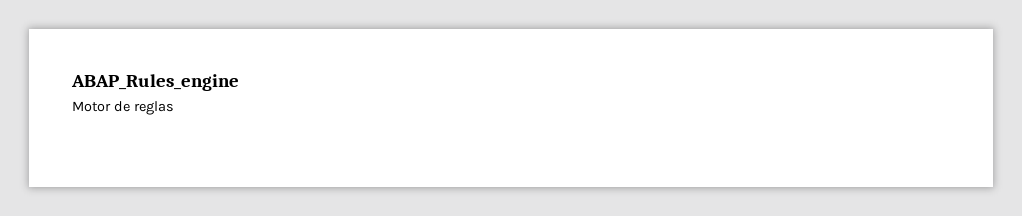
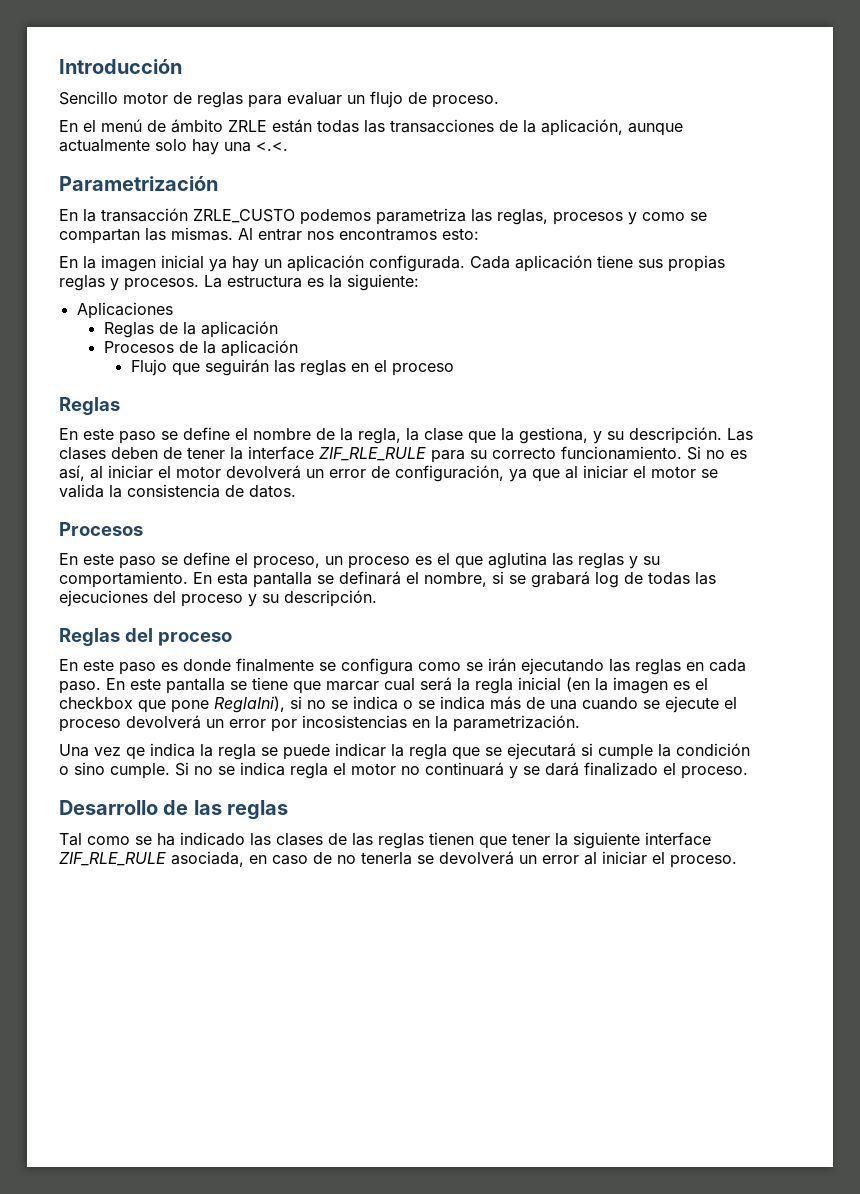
- ABAP_Rules_engine
- Motor de reglas
+ Introducción
+ Sencillo motor de reglas para evaluar un flujo de proceso.
+ En el menú de ámbito ZRLE están todas las transacciones de la aplicación, aunque actualmente solo hay una <.<.
+ Parametrización
+ En la transacción ZRLE_CUSTO podemos parametriza las reglas, procesos y como se compartan las mismas. Al entrar nos encontramos esto:
+ En la imagen inicial ya hay un aplicación configurada. Cada aplicación tiene sus propias reglas y procesos. La estructura es la siguiente:
+ Aplicaciones
+ Reglas de la aplicación
+ Procesos de la aplicación
+ Flujo que seguirán las reglas en el proceso
+ Reglas
+ En este paso se define el nombre de la regla, la clase que la gestiona, y su descripción. Las clases deben de tener la interface ZIF_RLE_RULE para su correcto funcionamiento. Si no es así, al iniciar el motor devolverá un error de configuración, ya que al iniciar el motor se valida la consistencia de datos.
+ Procesos
+ En este paso se define el proceso, un proceso es el que aglutina las reglas y su comportamiento. En esta pantalla se definará el nombre, si se grabará log de todas las ejecuciones del proceso y su descripción.
+ Reglas del proceso
+ En este paso es donde finalmente se configura como se irán ejecutando las reglas en cada paso. En este pantalla se tiene que marcar cual será la regla inicial (en la imagen es el checkbox que pone ReglaIni), si no se indica o se indica más de una cuando se ejecute el proceso devolverá un error por incosistencias en la parametrización.
+ Una vez qe indica la regla se puede indicar la regla que se ejecutará si cumple la condición o sino cumple. Si no se indica regla el motor no continuará y se dará finalizado el proceso.
+ Desarrollo de las reglas
+ Tal como se ha indicado las clases de las reglas tienen que tener la siguiente interface ZIF_RLE_RULE asociada, en caso de no tenerla se devolverá un error al iniciar el proceso.

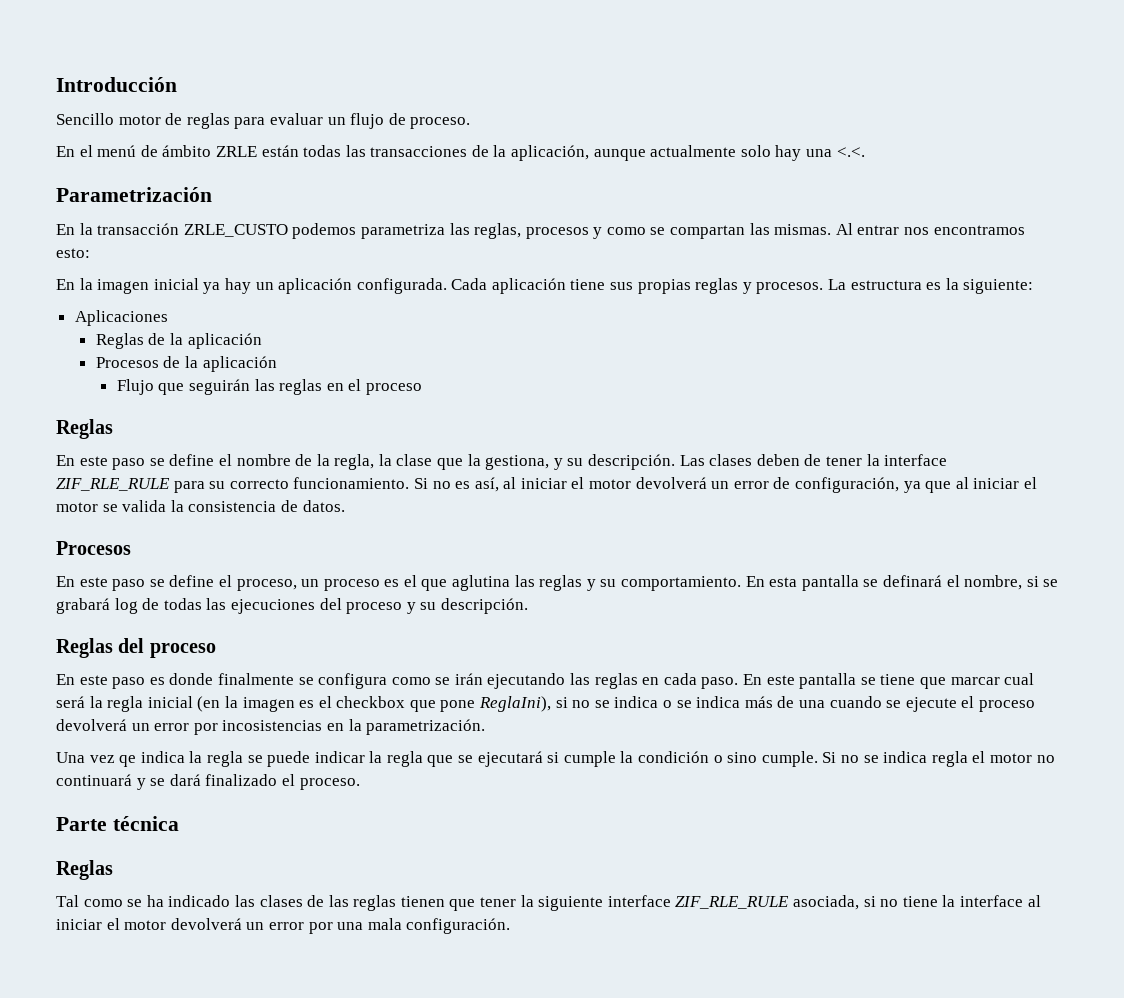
- Desarrollo de las reglas
+ Parte técnica
+ Reglas
- Tal como se ha indicado las clases de las reglas tienen que tener la siguiente interface ZIF_RLE_RULE asociada, en caso de no tenerla se devolverá un error al iniciar el proceso.
+ Tal como se ha indicado las clases de las reglas tienen que tener la siguiente interface ZIF_RLE_RULE asociada, si no tiene la interface al iniciar el motor devolverá un error por una mala configuración.

